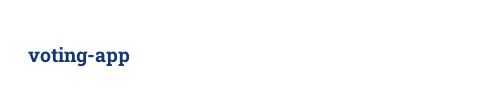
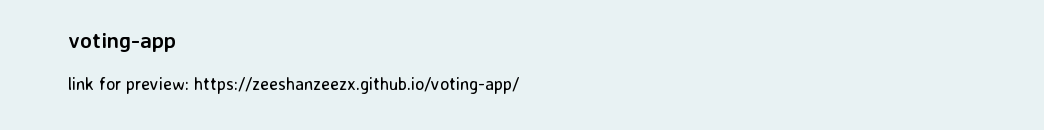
+ link for preview: https://zeeshanzeezx.github.io/voting-app/

